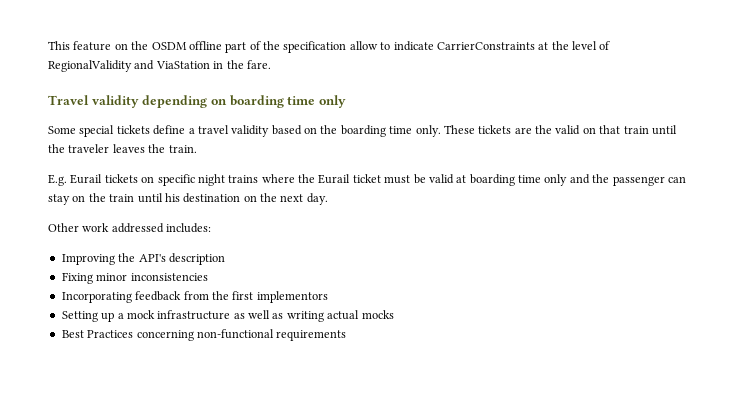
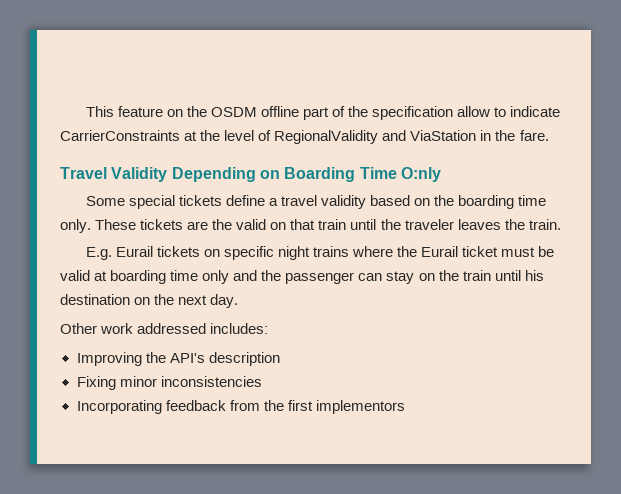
- Travel validity depending on boarding time only
+ Travel Validity Depending on Boarding Time O:nly
- Setting up a mock infrastructure as well as writing actual mocks
- Best Practices concerning non-functional requirements

